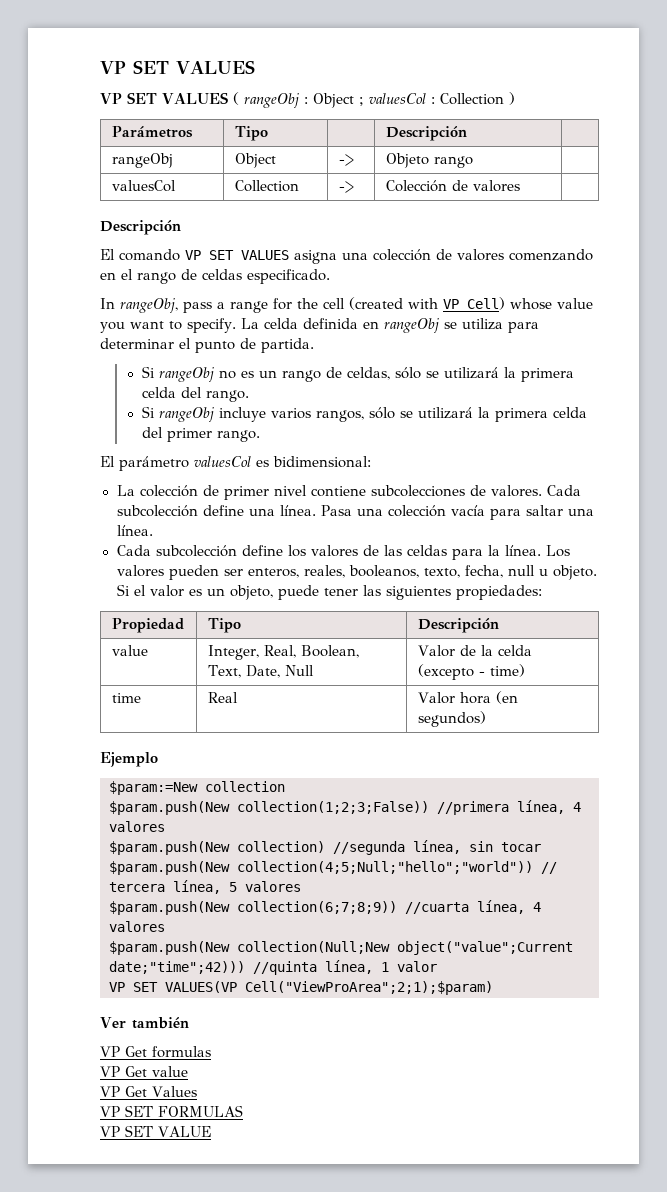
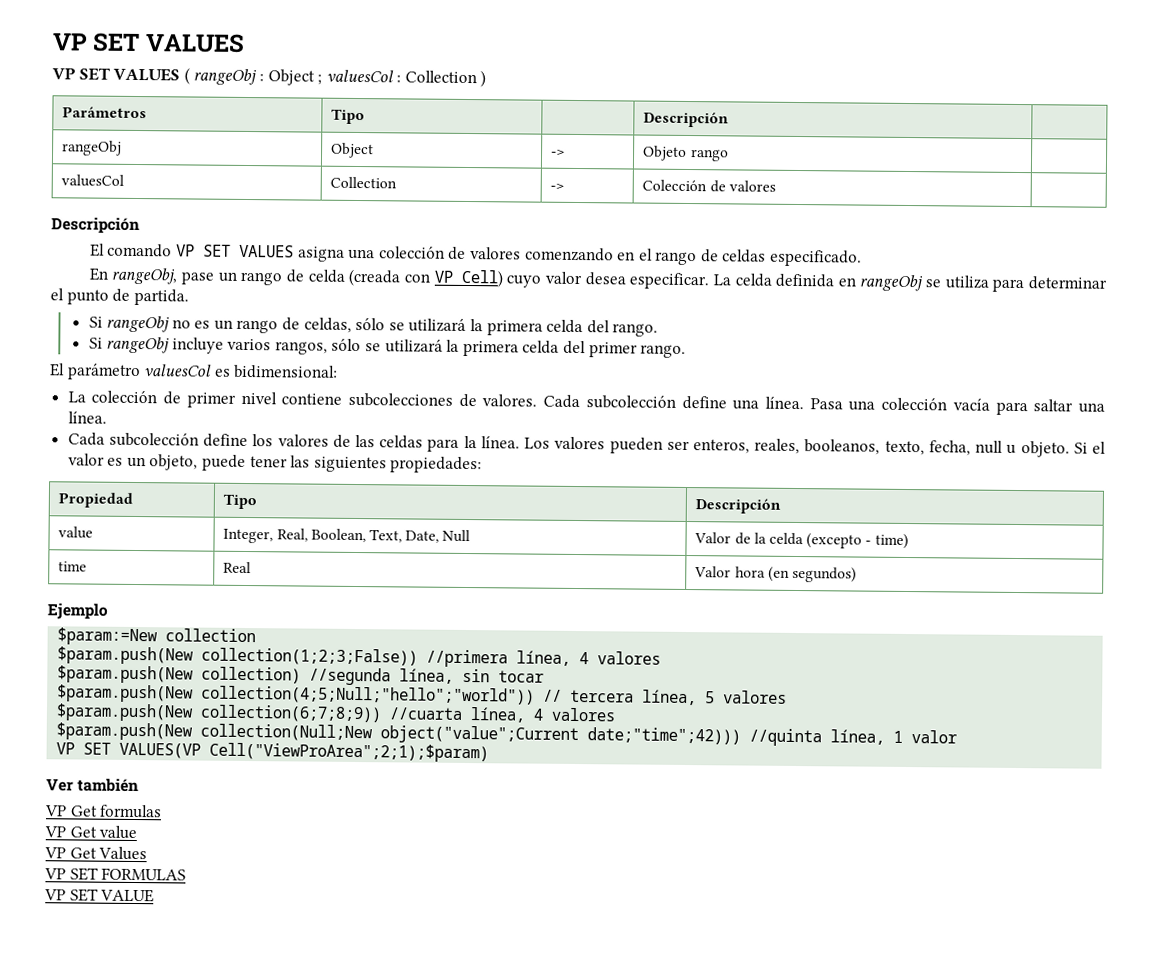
- In rangeObj, pass a range for the cell (created with VP Cell) whose value you want to specify.
+ En rangeObj, pase un rango de celda (creada con VP Cell) cuyo valor desea especificar.

